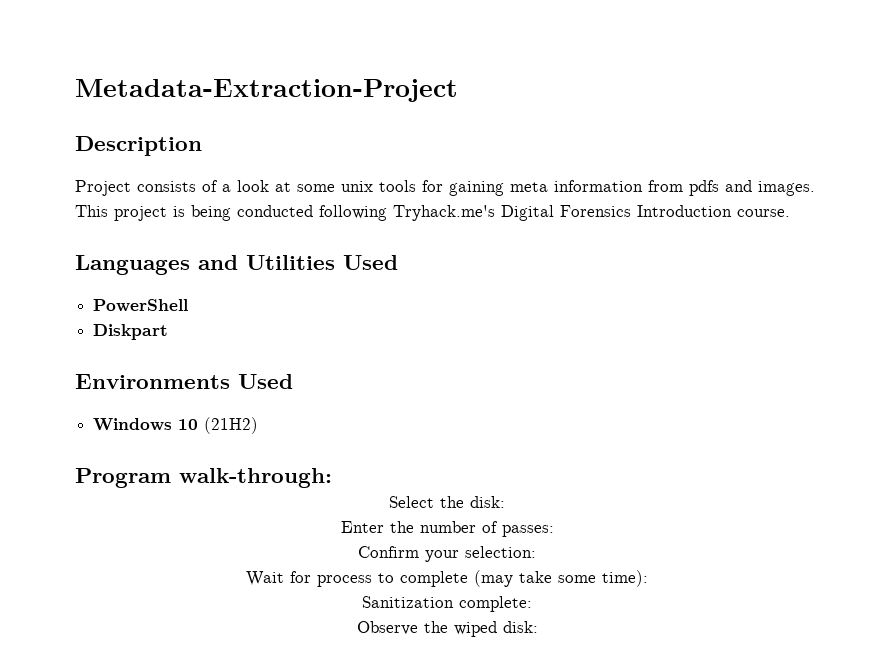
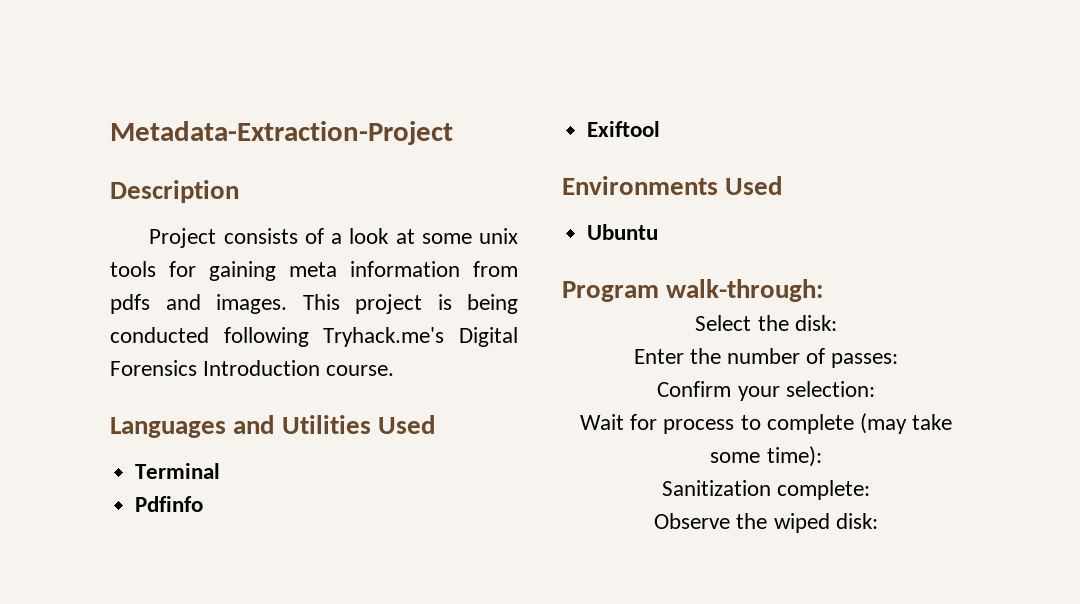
- PowerShell
- Diskpart
+ Terminal
+ Pdfinfo
+ Exiftool
- Windows 10 (21H2)
+ Ubuntu

